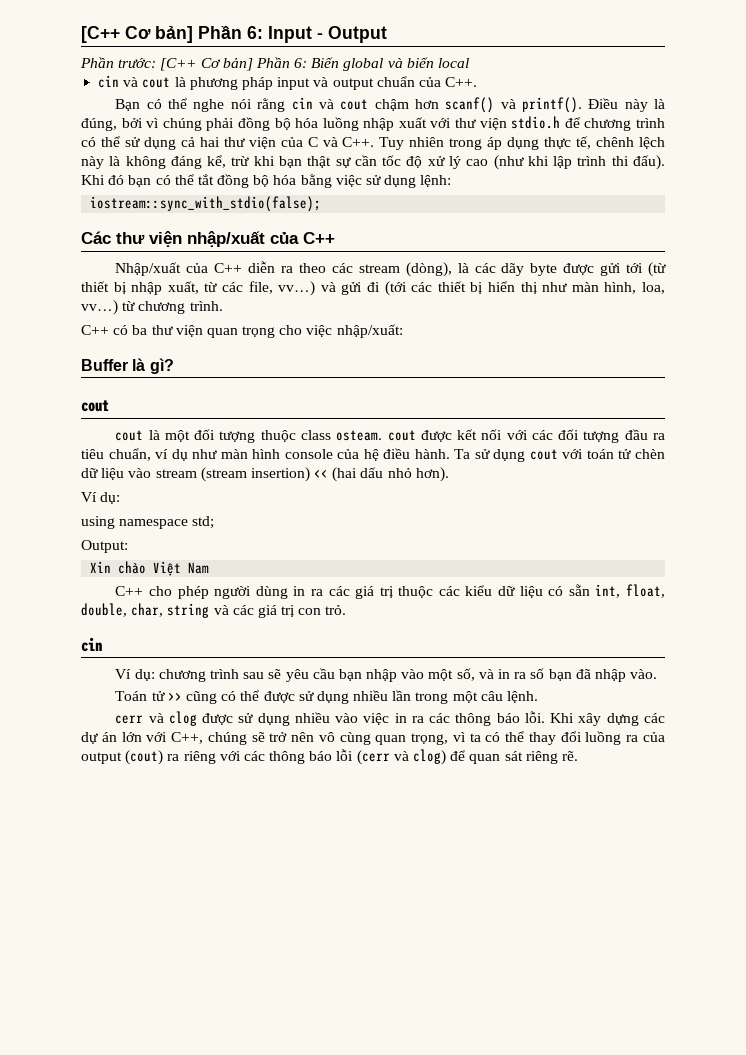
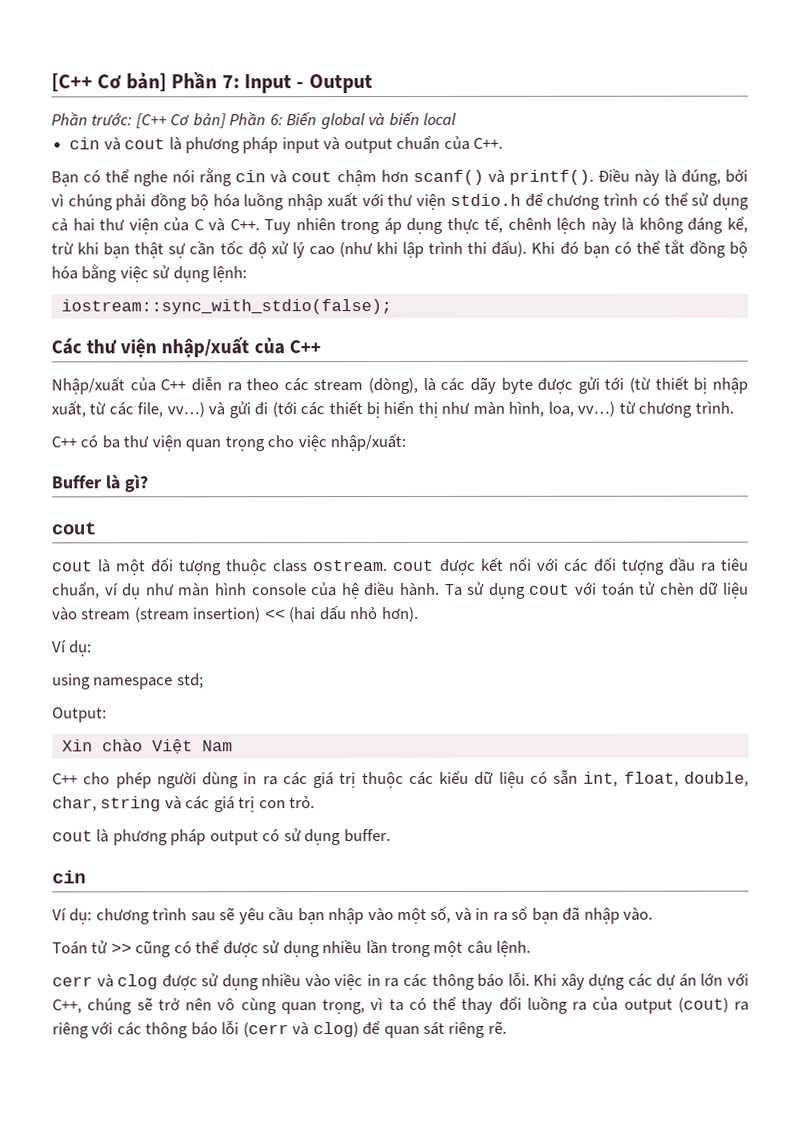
- [C++ Cơ bản] Phần 6: Input - Output
+ [C++ Cơ bản] Phần 7: Input - Output
- cout là một đối tượng thuộc class osteam. cout được kết nối với các đối tượng đầu ra tiêu chuẩn, ví dụ như màn hình console của hệ điều hành.
+ cout là một đối tượng thuộc class ostream. cout được kết nối với các đối tượng đầu ra tiêu chuẩn, ví dụ như màn hình console của hệ điều hành.
+ cout là phương pháp output có sử dụng buffer.

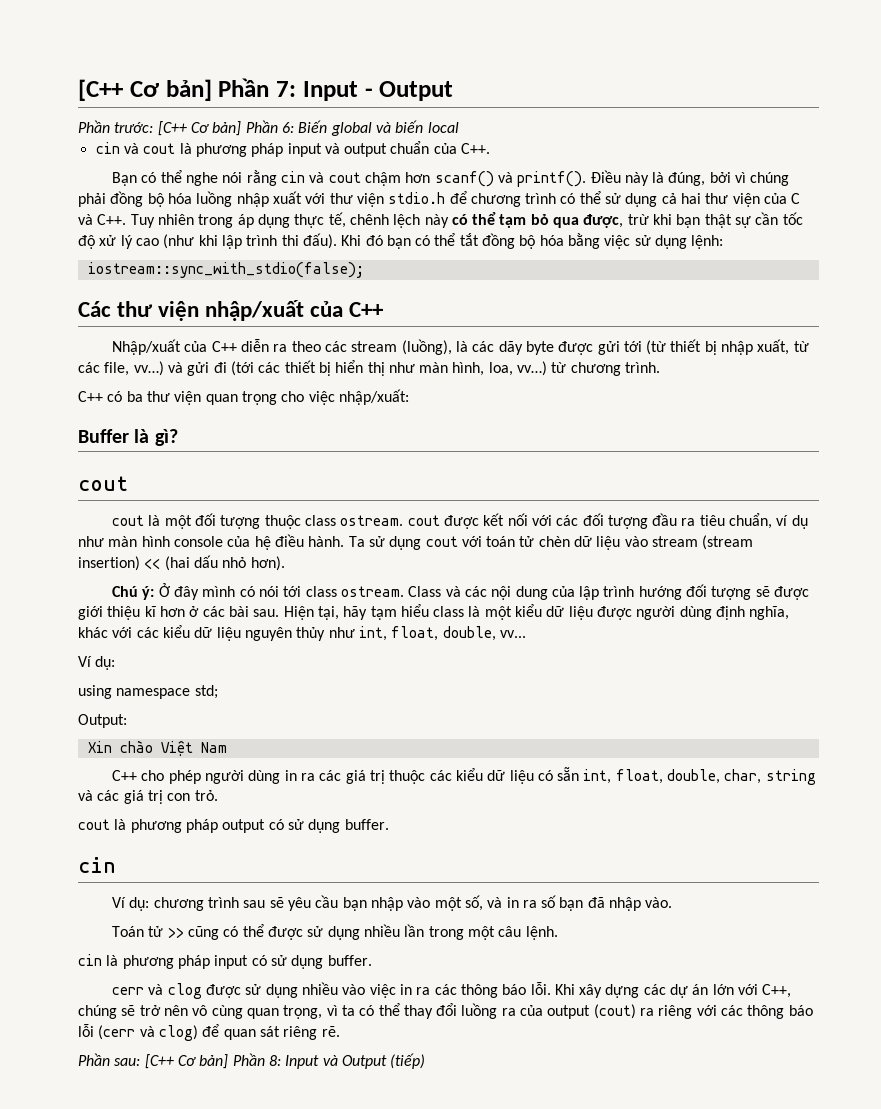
- Điều này là đúng, bởi vì chúng phải đồng bộ hóa luồng nhập xuất với thư viện stdio.h để chương trình có thể sử dụng cả hai thư viện của C và C++. Tuy nhiên trong áp dụng thực tế, chênh lệch này là không đáng kể, trừ khi bạn thật sự cần tốc độ xử lý cao (như khi lập trình thi đấu).
+ Điều này là đúng, bởi vì chúng phải đồng bộ hóa luồng nhập xuất với thư viện stdio.h để chương trình có thể sử dụng cả hai thư viện của C và C++. Tuy nhiên trong áp dụng thực tế, chênh lệch này có thể tạm bỏ qua được, trừ khi bạn thật sự cần tốc độ xử lý cao (như khi lập trình thi đấu).
- Nhập/xuất của C++ diễn ra theo các stream (dòng), là các dãy byte được gửi tới (từ thiết bị nhập xuất, từ các file, vv…) và gửi đi (tới các thiết bị hiển thị như màn hình, loa, vv…) từ chương trình.
+ Nhập/xuất của C++ diễn ra theo các stream (luồng), là các dãy byte được gửi tới (từ thiết bị nhập xuất, từ các file, vv…) và gửi đi (tới các thiết bị hiển thị như màn hình, loa, vv…) từ chương trình.
+ Chú ý: Ở đây mình có nói tới class ostream. Class và các nội dung của lập trình hướng đối tượng sẽ được giới thiệu kĩ hơn ở các bài sau. Hiện tại, hãy tạm hiểu class là một kiểu dữ liệu được người dùng định nghĩa, khác với các kiểu dữ liệu nguyên thủy như int, float, double, vv...
+ cin là phương pháp input có sử dụng buffer.
+ Phần sau: [C++ Cơ bản] Phần 8: Input và Output (tiếp)

